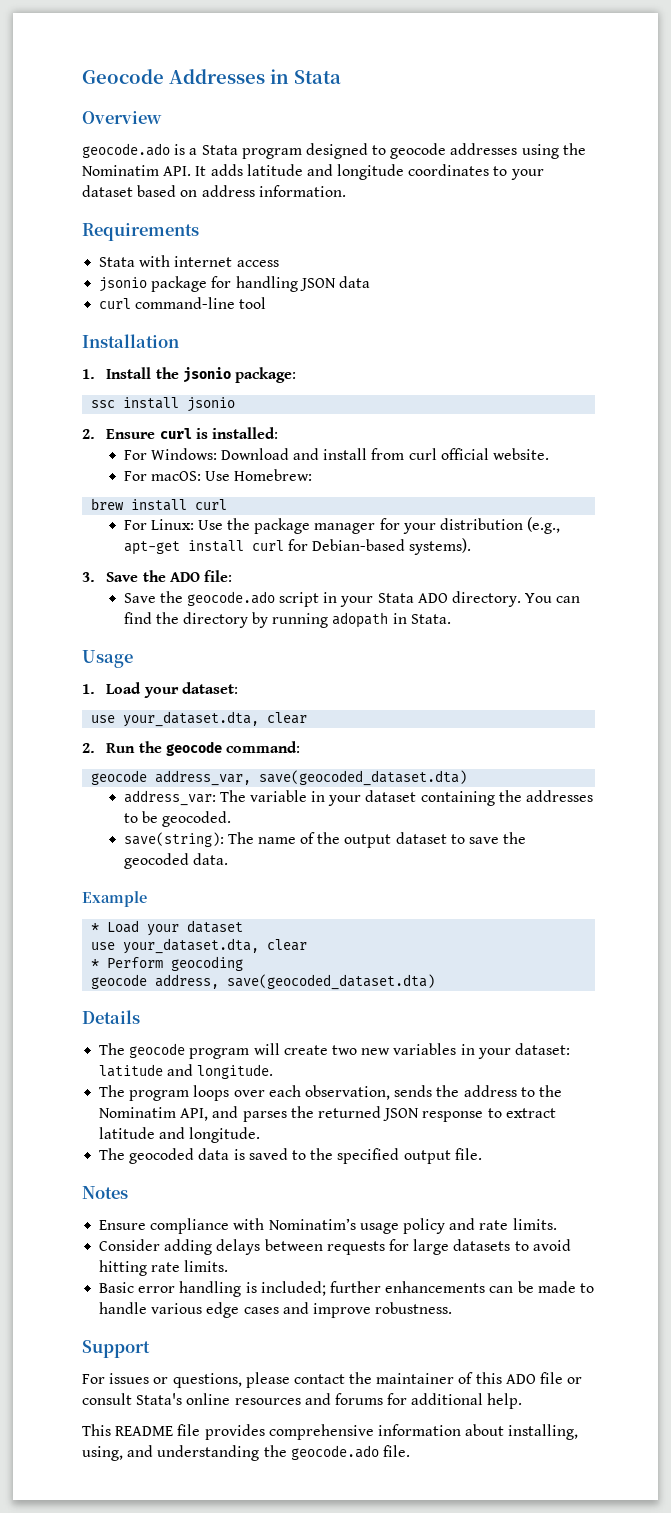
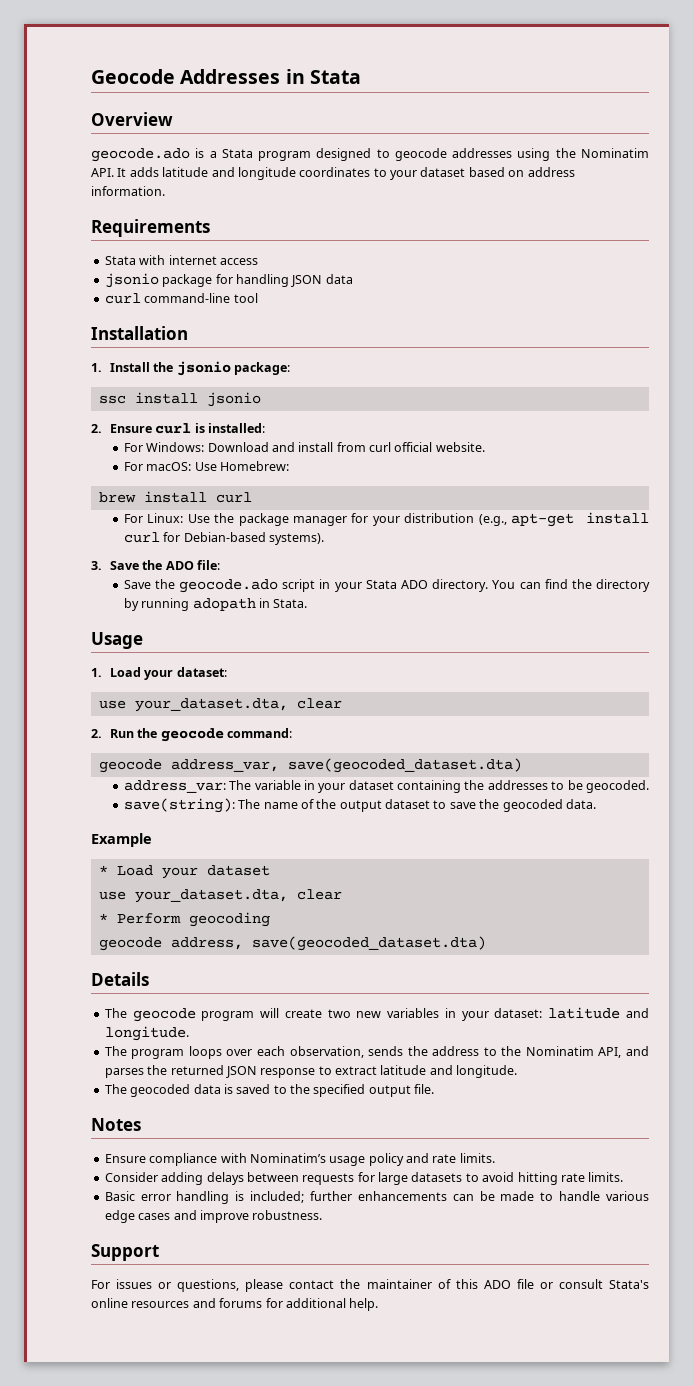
- This README file provides comprehensive information about installing, using, and understanding the geocode.ado file.

